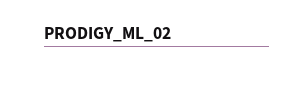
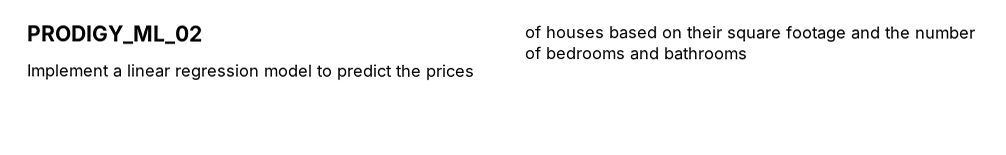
+ Implement a linear regression model to predict the prices of houses based on their square footage and the number of bedrooms and bathrooms

